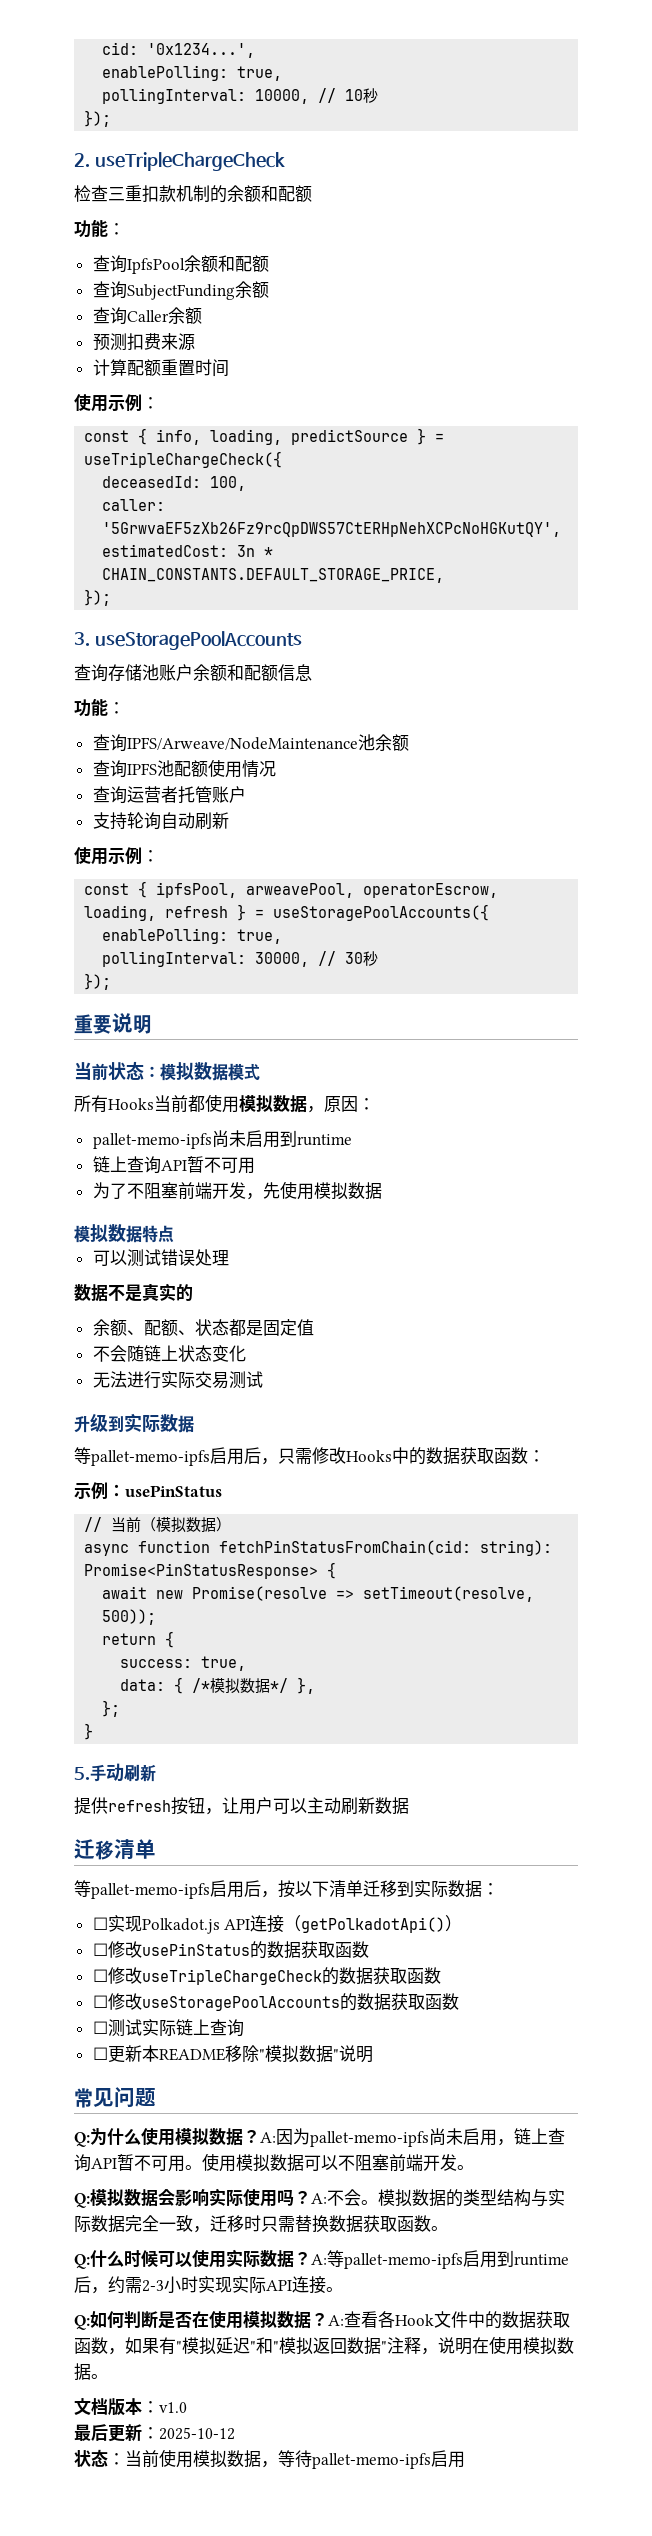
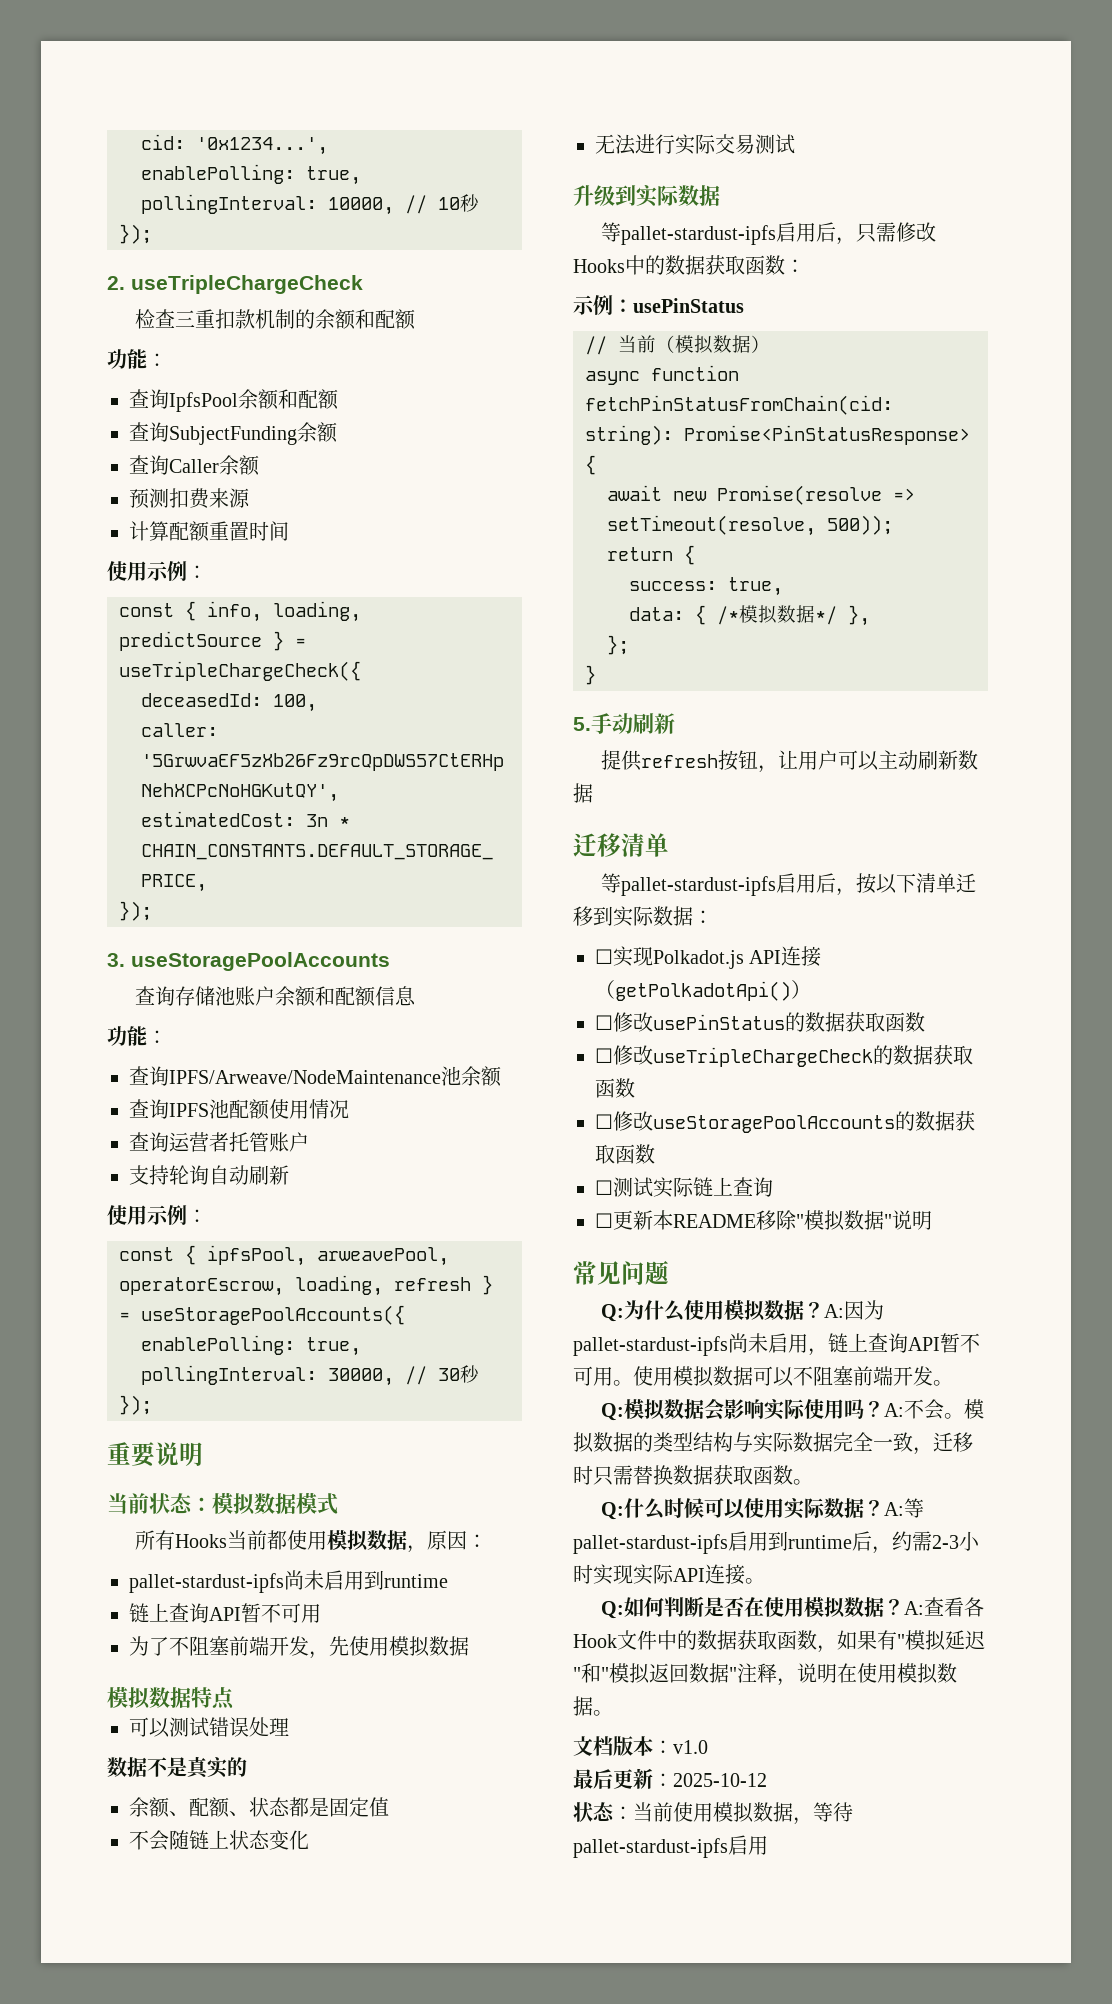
- pallet-memo-ipfs尚未启用到runtime
+ pallet-stardust-ipfs尚未启用到runtime
- 等pallet-memo-ipfs启用后，只需修改Hooks中的数据获取函数：
+ 等pallet-stardust-ipfs启用后，只需修改Hooks中的数据获取函数：
- 等pallet-memo-ipfs启用后，按以下清单迁移到实际数据：
+ 等pallet-stardust-ipfs启用后，按以下清单迁移到实际数据：
- A:因为pallet-memo-ipfs尚未启用，链上查询API暂不可用。
+ A:因为pallet-stardust-ipfs尚未启用，链上查询API暂不可用。
- A:等pallet-memo-ipfs启用到runtime后，约需2-3小时实现实际API连接。
+ A:等pallet-stardust-ipfs启用到runtime后，约需2-3小时实现实际API连接。
- 状态：当前使用模拟数据，等待pallet-memo-ipfs启用
+ 状态：当前使用模拟数据，等待pallet-stardust-ipfs启用

